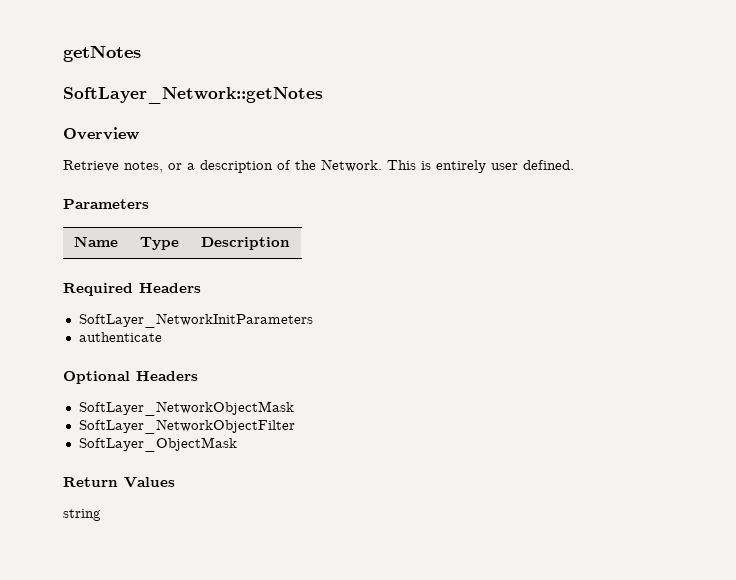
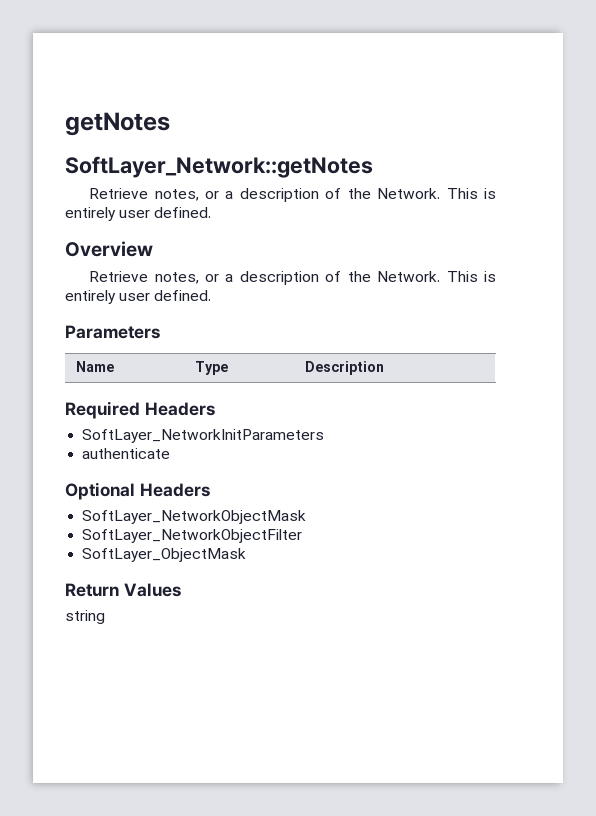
  SoftLayer_Network::getNotes
+ Retrieve notes, or a description of the Network. This is entirely user defined.

